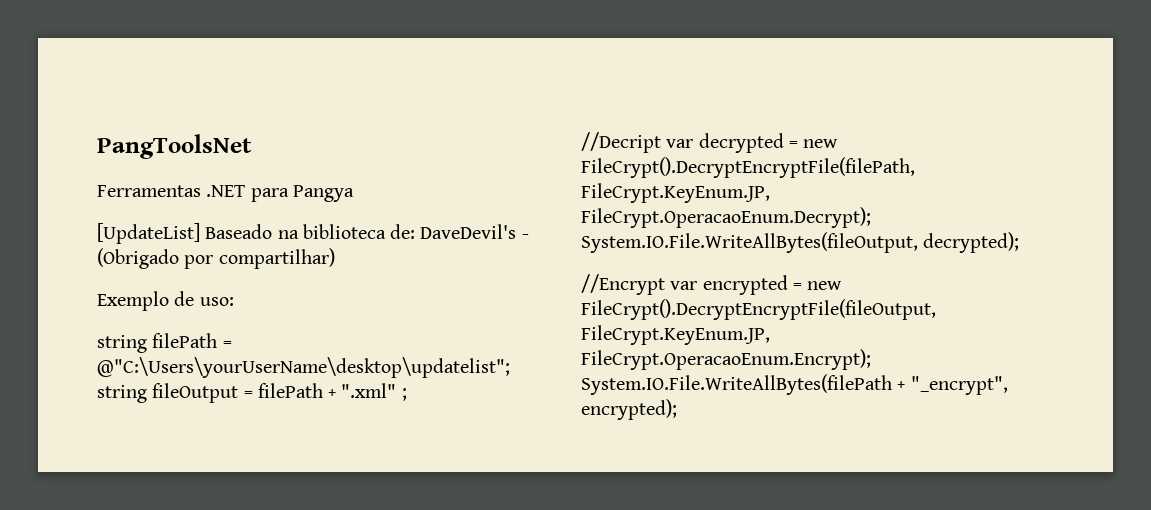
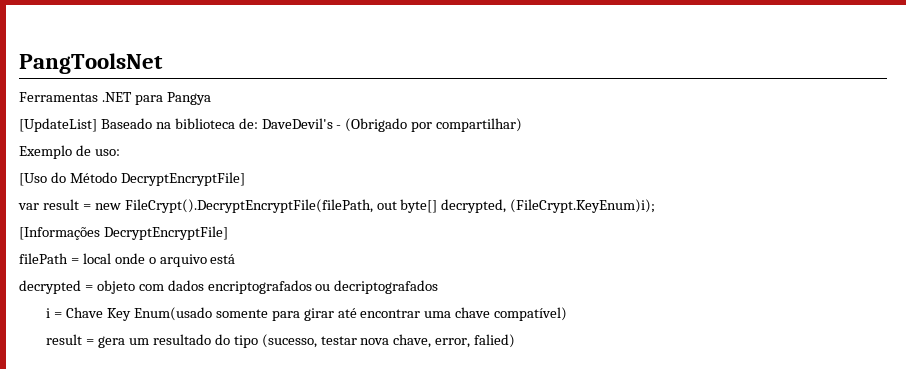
- string filePath = @"C:\Users\yourUserName\desktop\updatelist"; string fileOutput = filePath + ".xml" ;
- //Decript var decrypted = new FileCrypt().DecryptEncryptFile(filePath, FileCrypt.KeyEnum.JP, FileCrypt.OperacaoEnum.Decrypt); System.IO.File.WriteAllBytes(fileOutput, decrypted);
- //Encrypt var encrypted = new FileCrypt().DecryptEncryptFile(fileOutput, FileCrypt.KeyEnum.JP, FileCrypt.OperacaoEnum.Encrypt); System.IO.File.WriteAllBytes(filePath + "_encrypt", encrypted);
+ [Uso do Método DecryptEncryptFile]
+ var result = new FileCrypt().DecryptEncryptFile(filePath, out byte[] decrypted, (FileCrypt.KeyEnum)i);
+ [Informações DecryptEncryptFile]
+ filePath = local onde o arquivo está
+ decrypted = objeto com dados encriptografados ou decriptografados
+ i = Chave Key Enum(usado somente para girar até encontrar uma chave compatível)
+ result = gera um resultado do tipo (sucesso, testar nova chave, error, falied)

